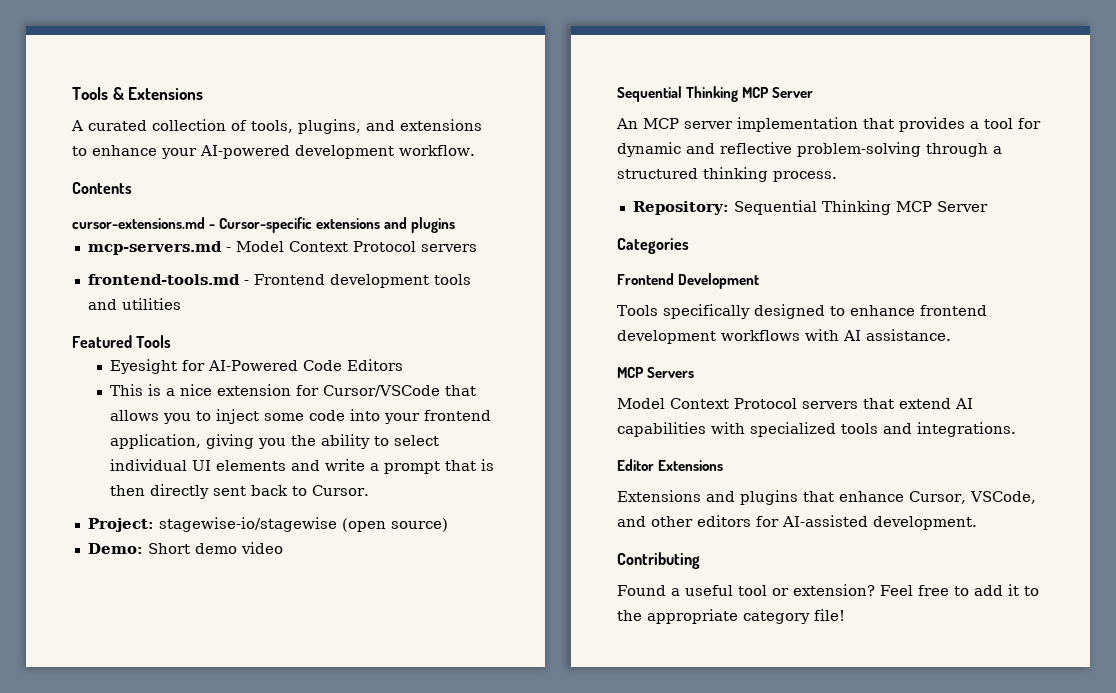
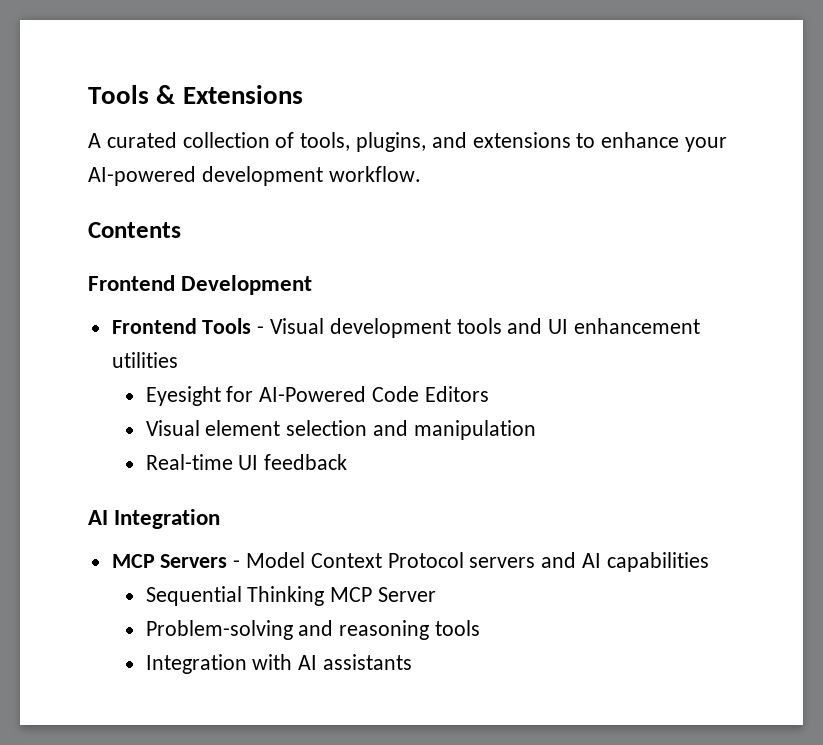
- cursor-extensions.md - Cursor-specific extensions and plugins
- mcp-servers.md - Model Context Protocol servers
- frontend-tools.md - Frontend development tools and utilities
+ Frontend Development
+ Frontend Tools - Visual development tools and UI enhancement utilities
- Featured Tools
- This is a nice extension for Cursor/VSCode that allows you to inject some code into your frontend application, giving you the ability to select individual UI elements and write a prompt that is then directly sent back to Cursor.
- Project: stagewise-io/stagewise (open source)
- Demo: Short demo video
+ Visual element selection and manipulation
+ Real-time UI feedback
+ AI Integration
+ MCP Servers - Model Context Protocol servers and AI capabilities
  Sequential Thinking MCP Server
- An MCP server implementation that provides a tool for dynamic and reflective problem-solving through a structured thinking process.
- Repository: Sequential Thinking MCP Server
- Categories
- Frontend Development
- Tools specifically designed to enhance frontend development workflows with AI assistance.
- MCP Servers
- Model Context Protocol servers that extend AI capabilities with specialized tools and integrations.
- Editor Extensions
- Extensions and plugins that enhance Cursor, VSCode, and other editors for AI-assisted development.
- Contributing
- Found a useful tool or extension? Feel free to add it to the appropriate category file!
+ Problem-solving and reasoning tools
+ Integration with AI assistants

